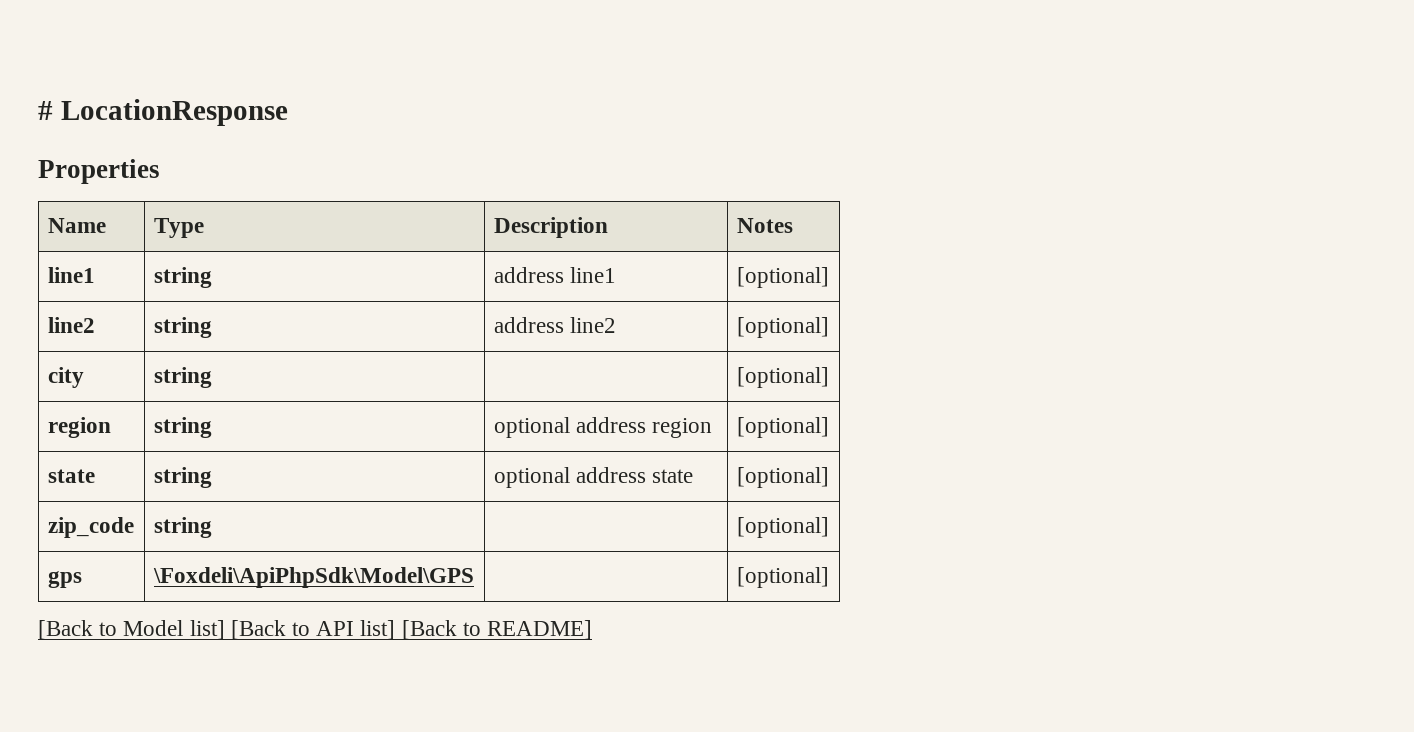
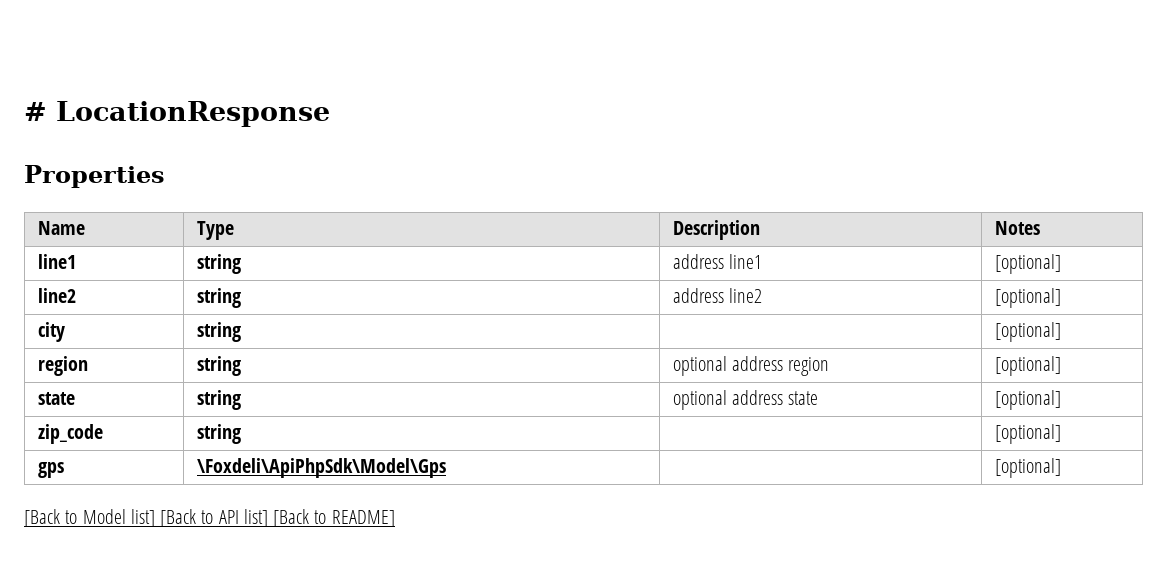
- gps | \Foxdeli\ApiPhpSdk\Model\GPS | | [optional]
+ gps | \Foxdeli\ApiPhpSdk\Model\Gps | | [optional]

